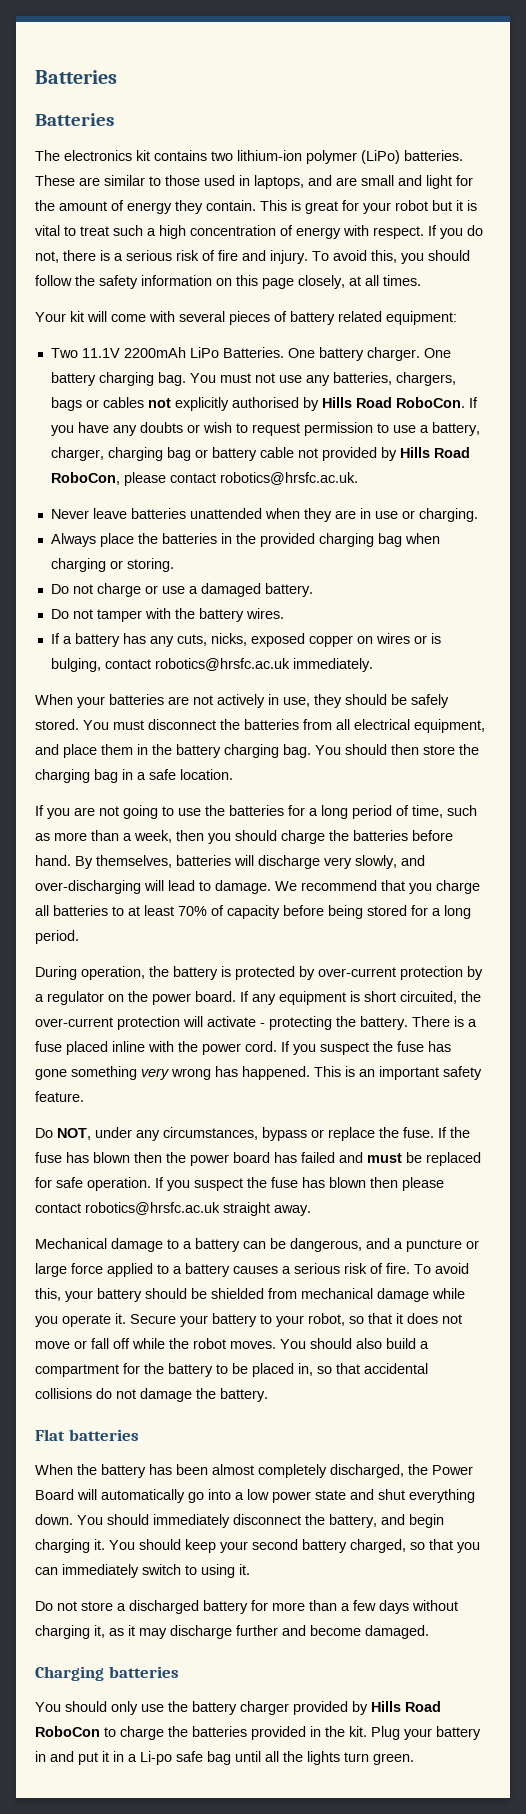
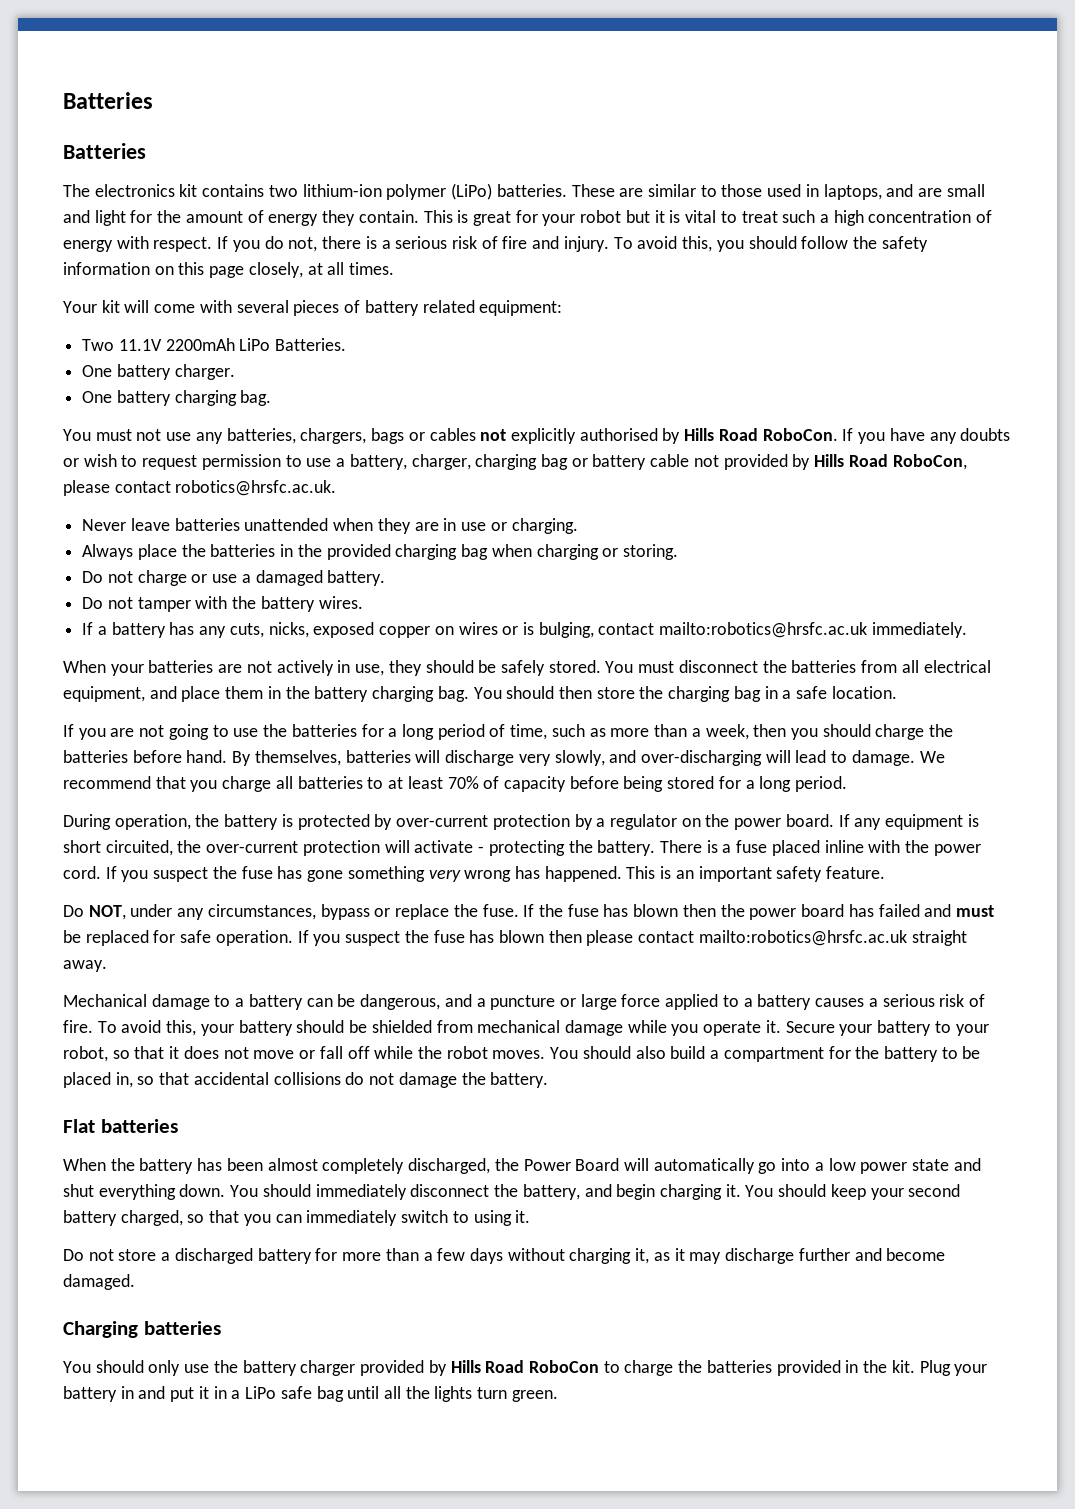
- Two 11.1V 2200mAh LiPo Batteries. One battery charger. One battery charging bag. You must not use any batteries, chargers, bags or cables not explicitly authorised by Hills Road RoboCon.
+ Two 11.1V 2200mAh LiPo Batteries.
+ One battery charger.
+ One battery charging bag.
+ You must not use any batteries, chargers, bags or cables not explicitly authorised by Hills Road RoboCon.
- If a battery has any cuts, nicks, exposed copper on wires or is bulging, contact robotics@hrsfc.ac.uk immediately.
+ If a battery has any cuts, nicks, exposed copper on wires or is bulging, contact mailto:robotics@hrsfc.ac.uk immediately.
- If you suspect the fuse has blown then please contact robotics@hrsfc.ac.uk straight away.
+ If you suspect the fuse has blown then please contact mailto:robotics@hrsfc.ac.uk straight away.
- Plug your battery in and put it in a Li-po safe bag until all the lights turn green.
+ Plug your battery in and put it in a LiPo safe bag until all the lights turn green.

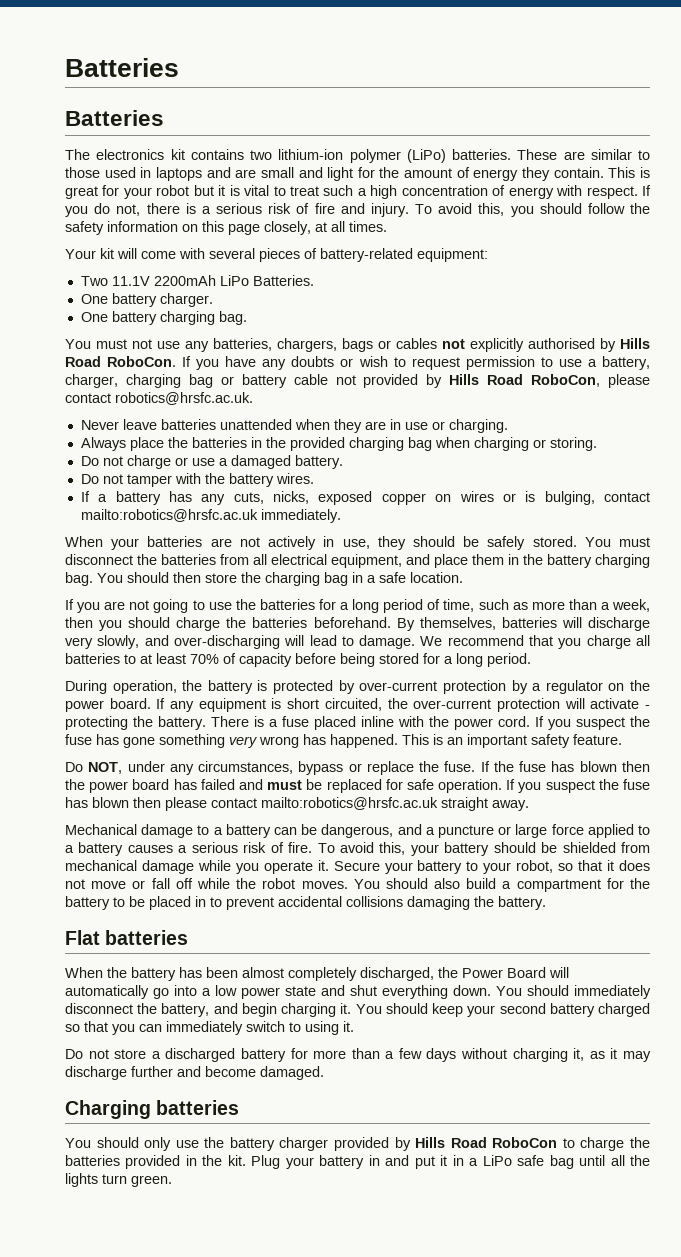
- These are similar to those used in laptops, and are small and light for the amount of energy they contain.
+ These are similar to those used in laptops and are small and light for the amount of energy they contain.
- Your kit will come with several pieces of battery related equipment:
+ Your kit will come with several pieces of battery-related equipment:
- If you are not going to use the batteries for a long period of time, such as more than a week, then you should charge the batteries before hand.
+ If you are not going to use the batteries for a long period of time, such as more than a week, then you should charge the batteries beforehand.
- You should also build a compartment for the battery to be placed in, so that accidental collisions do not damage the battery.
+ You should also build a compartment for the battery to be placed in to prevent accidental collisions damaging the battery.
- You should keep your second battery charged, so that you can immediately switch to using it.
+ You should keep your second battery charged so that you can immediately switch to using it.

